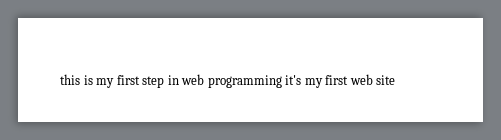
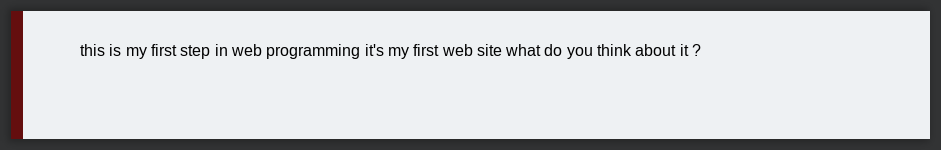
- this is my first step in web programming it's my first web site
+ this is my first step in web programming it's my first web site what do you think about it ?

